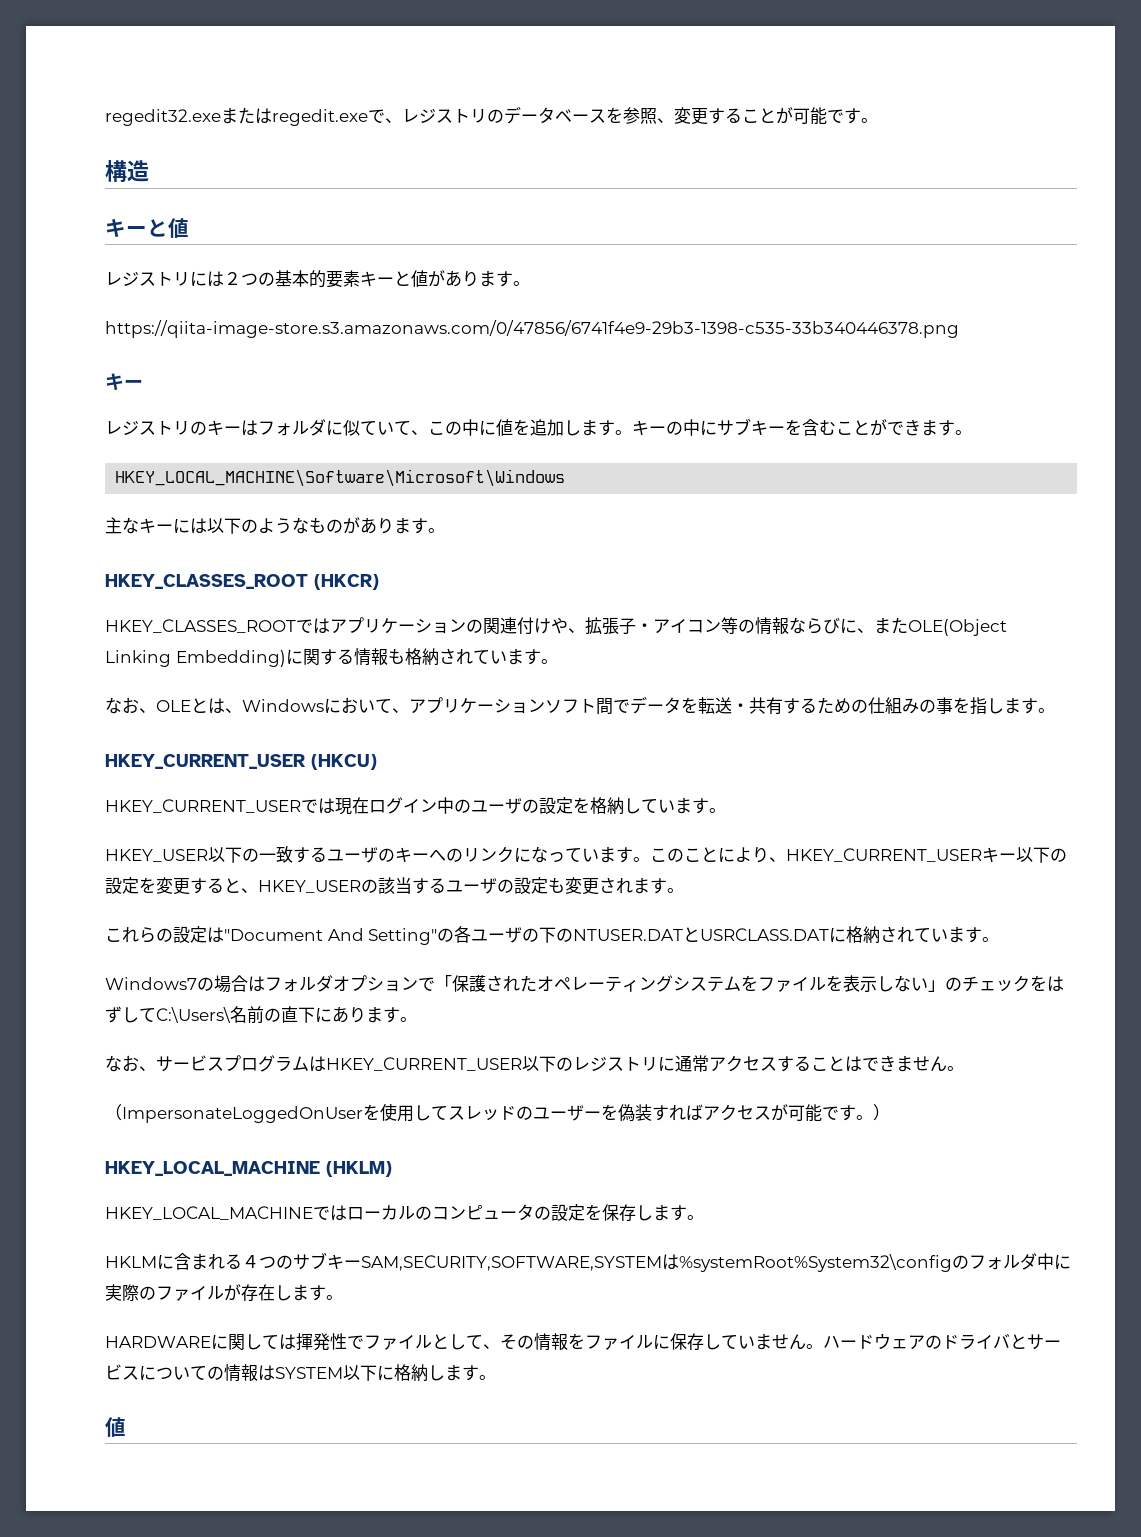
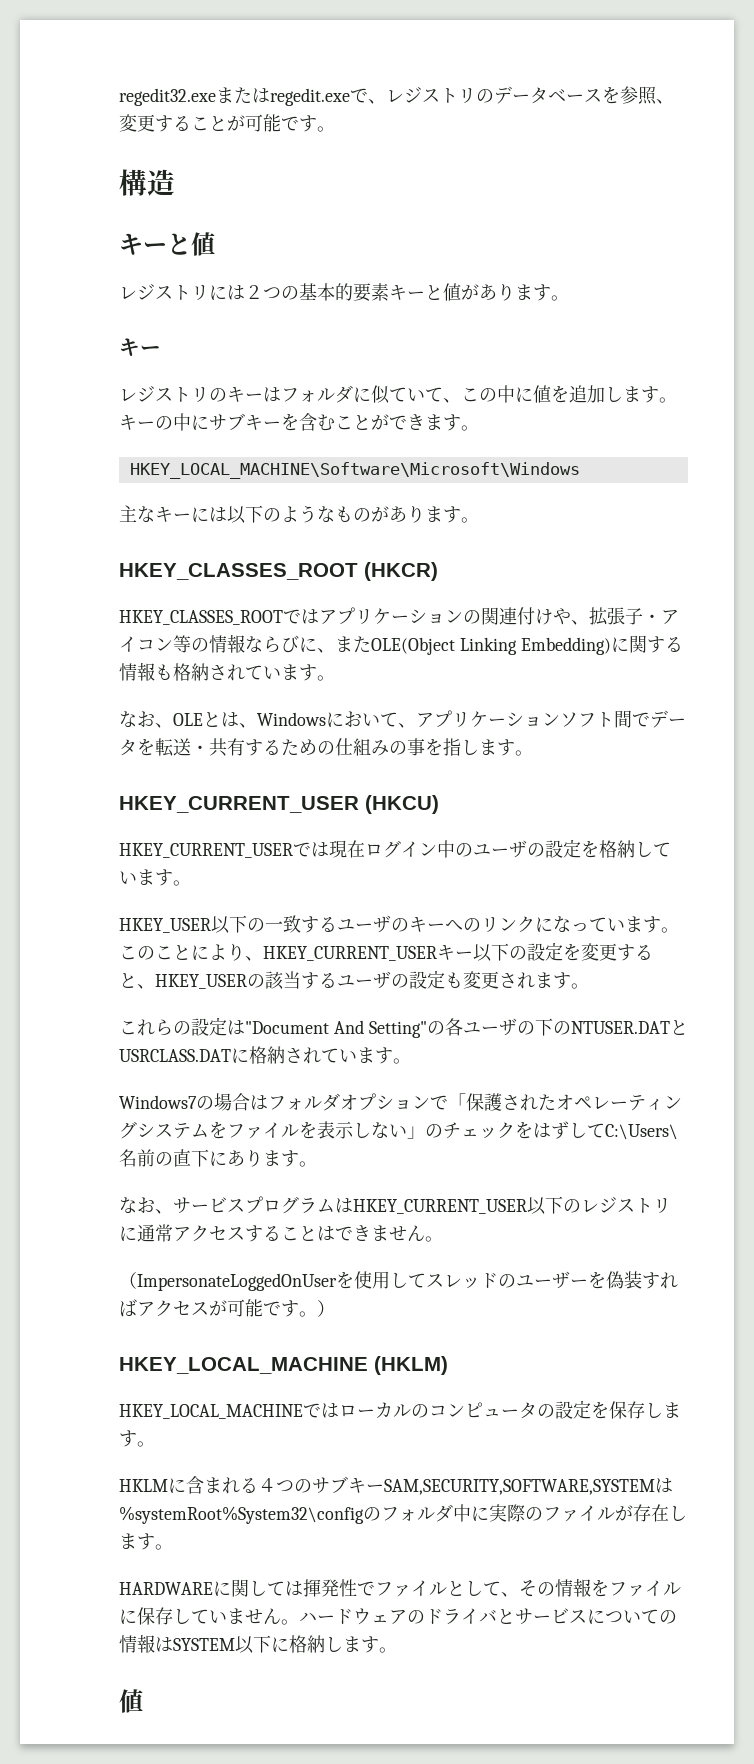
- https://qiita-image-store.s3.amazonaws.com/0/47856/6741f4e9-29b3-1398-c535-33b340446378.png

